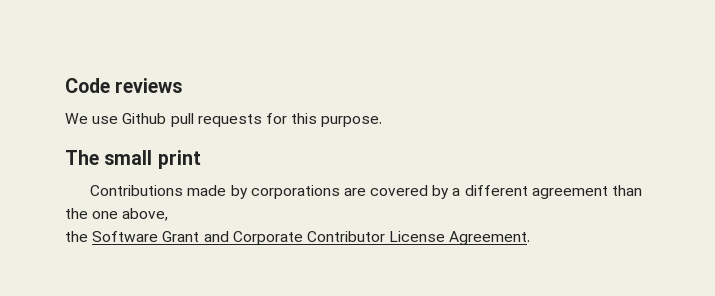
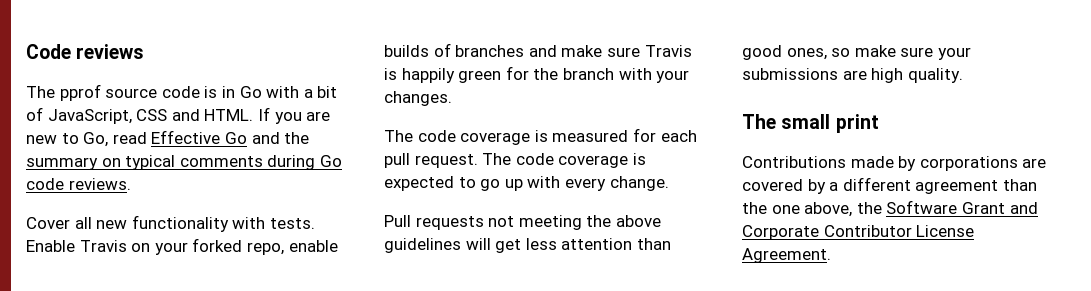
- We use Github pull requests for this purpose.
+ The pprof source code is in Go with a bit of JavaScript, CSS and HTML. If you are new to Go, read Effective Go and the summary on typical comments during Go code reviews.
+ Cover all new functionality with tests. Enable Travis on your forked repo, enable builds of branches and make sure Travis is happily green for the branch with your changes.
+ The code coverage is measured for each pull request. The code coverage is expected to go up with every change.
+ Pull requests not meeting the above guidelines will get less attention than good ones, so make sure your submissions are high quality.
- Contributions made by corporations are covered by a different agreement than the one above,
- the Software Grant and Corporate Contributor License Agreement.
+ Contributions made by corporations are covered by a different agreement than the one above, the Software Grant and Corporate Contributor License Agreement.

